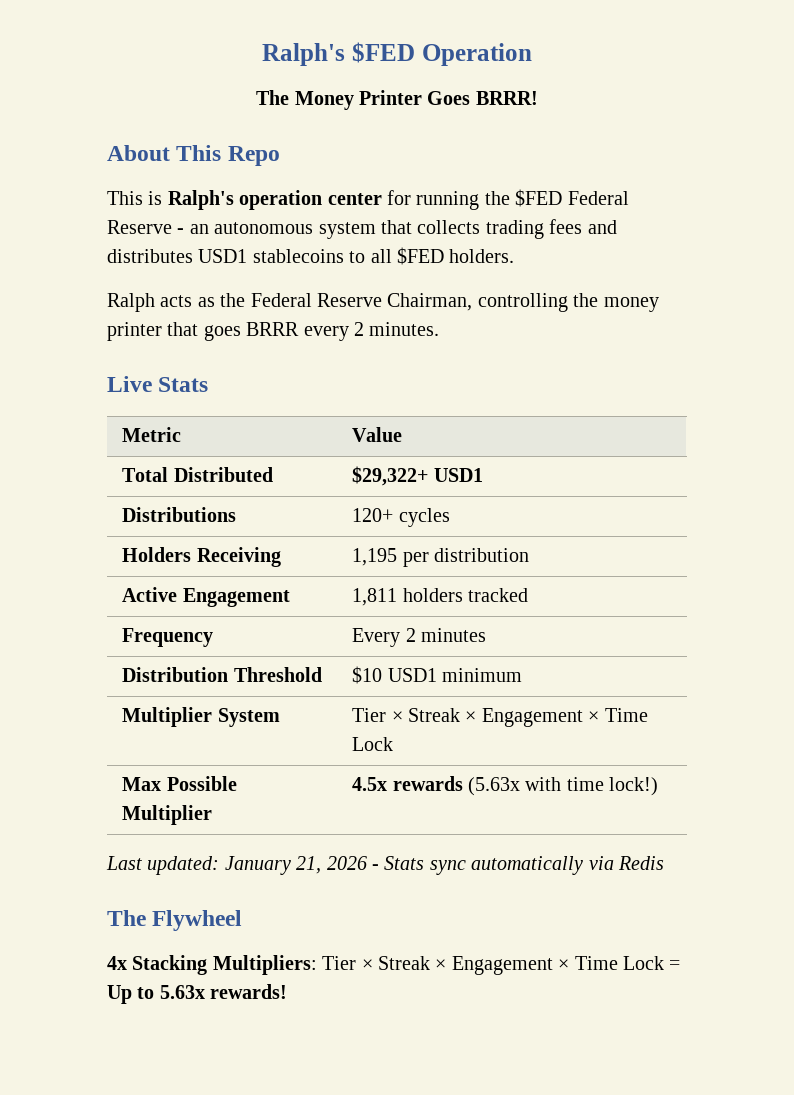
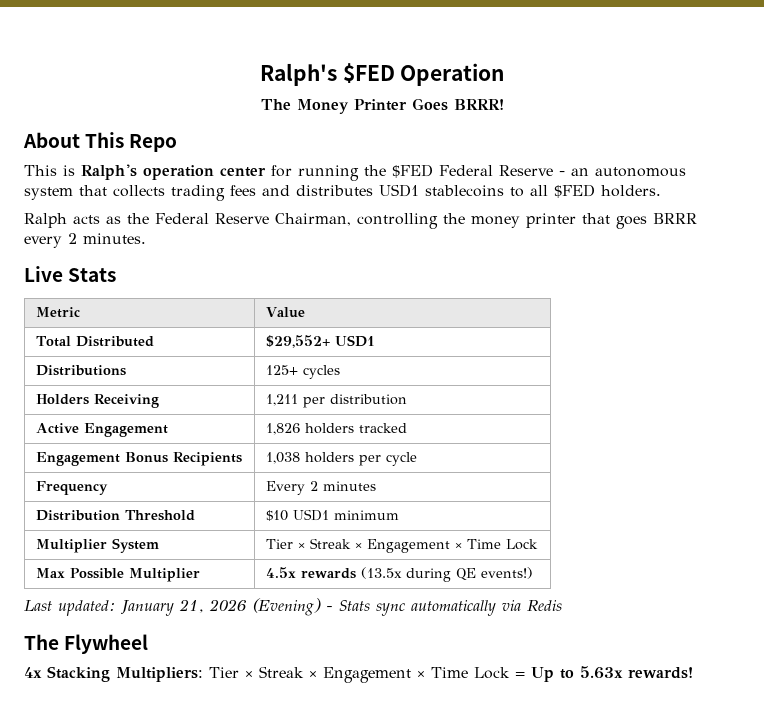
- Total Distributed | $29,322+ USD1
+ Total Distributed | $29,552+ USD1
- Distributions | 120+ cycles
+ Distributions | 125+ cycles
- Holders Receiving | 1,195 per distribution
+ Holders Receiving | 1,211 per distribution
- Active Engagement | 1,811 holders tracked
+ Active Engagement | 1,826 holders tracked
+ Engagement Bonus Recipients | 1,038 holders per cycle
- Max Possible Multiplier | 4.5x rewards (5.63x with time lock!)
+ Max Possible Multiplier | 4.5x rewards (13.5x during QE events!)
- Last updated: January 21, 2026 - Stats sync automatically via Redis
+ Last updated: January 21, 2026 (Evening) - Stats sync automatically via Redis

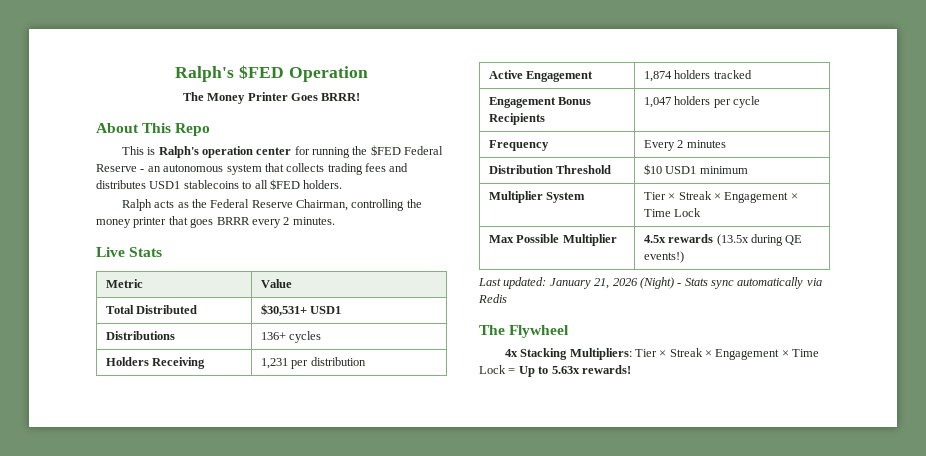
- Total Distributed | $29,552+ USD1
+ Total Distributed | $30,531+ USD1
- Distributions | 125+ cycles
+ Distributions | 136+ cycles
- Holders Receiving | 1,211 per distribution
+ Holders Receiving | 1,231 per distribution
- Active Engagement | 1,826 holders tracked
+ Active Engagement | 1,874 holders tracked
- Engagement Bonus Recipients | 1,038 holders per cycle
+ Engagement Bonus Recipients | 1,047 holders per cycle
- Last updated: January 21, 2026 (Evening) - Stats sync automatically via Redis
+ Last updated: January 21, 2026 (Night) - Stats sync automatically via Redis

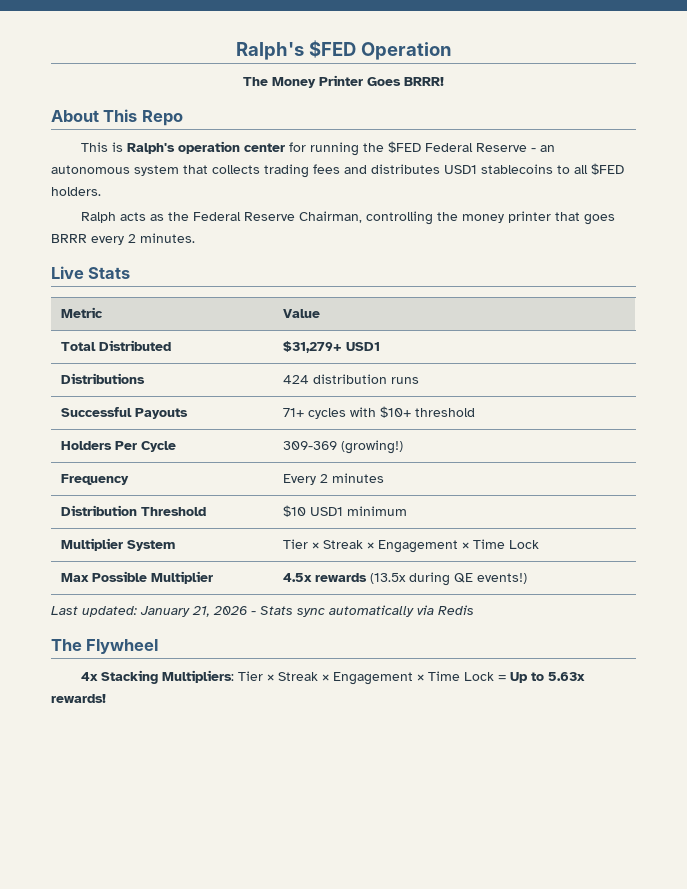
- Total Distributed | $30,531+ USD1
+ Total Distributed | $31,279+ USD1
- Distributions | 136+ cycles
- Holders Receiving | 1,231 per distribution
- Active Engagement | 1,874 holders tracked
- Engagement Bonus Recipients | 1,047 holders per cycle
+ Distributions | 424 distribution runs
+ Successful Payouts | 71+ cycles with $10+ threshold
+ Holders Per Cycle | 309-369 (growing!)
- Last updated: January 21, 2026 (Night) - Stats sync automatically via Redis
+ Last updated: January 21, 2026 - Stats sync automatically via Redis

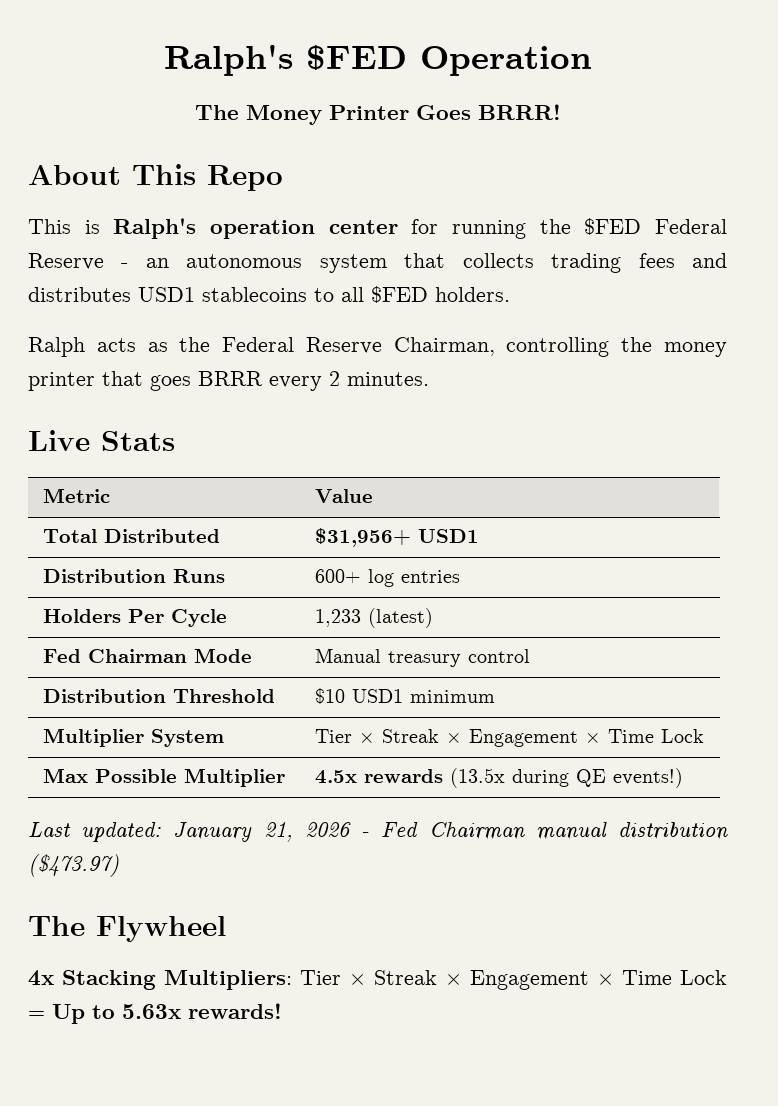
- Total Distributed | $31,279+ USD1
+ Total Distributed | $31,956+ USD1
- Distributions | 424 distribution runs
- Successful Payouts | 71+ cycles with $10+ threshold
- Holders Per Cycle | 309-369 (growing!)
- Frequency | Every 2 minutes
+ Distribution Runs | 600+ log entries
+ Holders Per Cycle | 1,233 (latest)
+ Fed Chairman Mode | Manual treasury control
- Last updated: January 21, 2026 - Stats sync automatically via Redis
+ Last updated: January 21, 2026 - Fed Chairman manual distribution ($473.97)

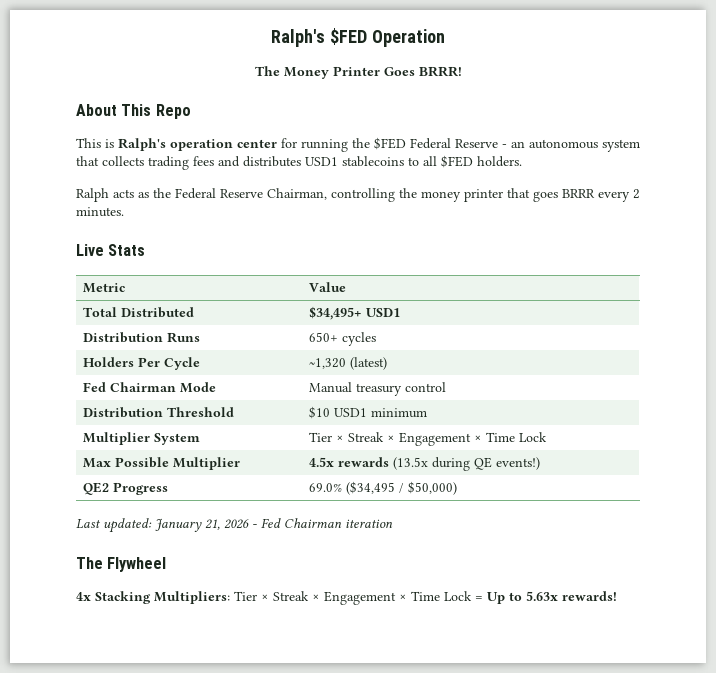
- Total Distributed | $31,956+ USD1
+ Total Distributed | $34,495+ USD1
- Distribution Runs | 600+ log entries
+ Distribution Runs | 650+ cycles
- Holders Per Cycle | 1,233 (latest)
+ Holders Per Cycle | ~1,320 (latest)
+ QE2 Progress | 69.0% ($34,495 / $50,000)
- Last updated: January 21, 2026 - Fed Chairman manual distribution ($473.97)
+ Last updated: January 21, 2026 - Fed Chairman iteration

